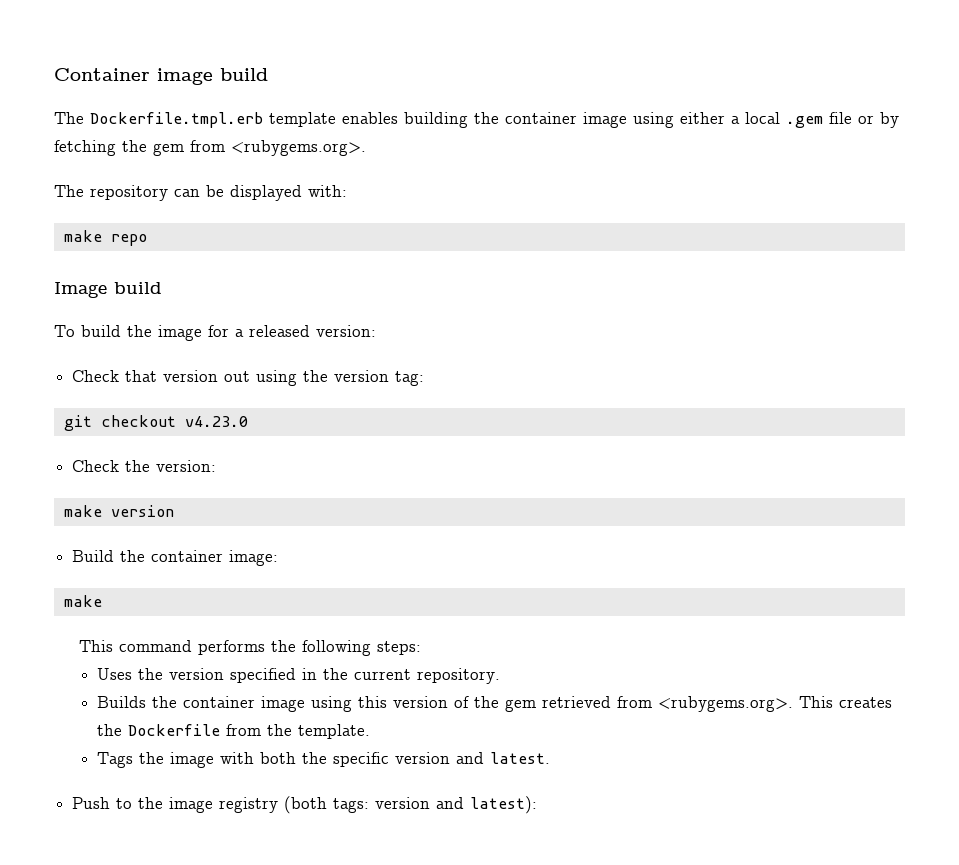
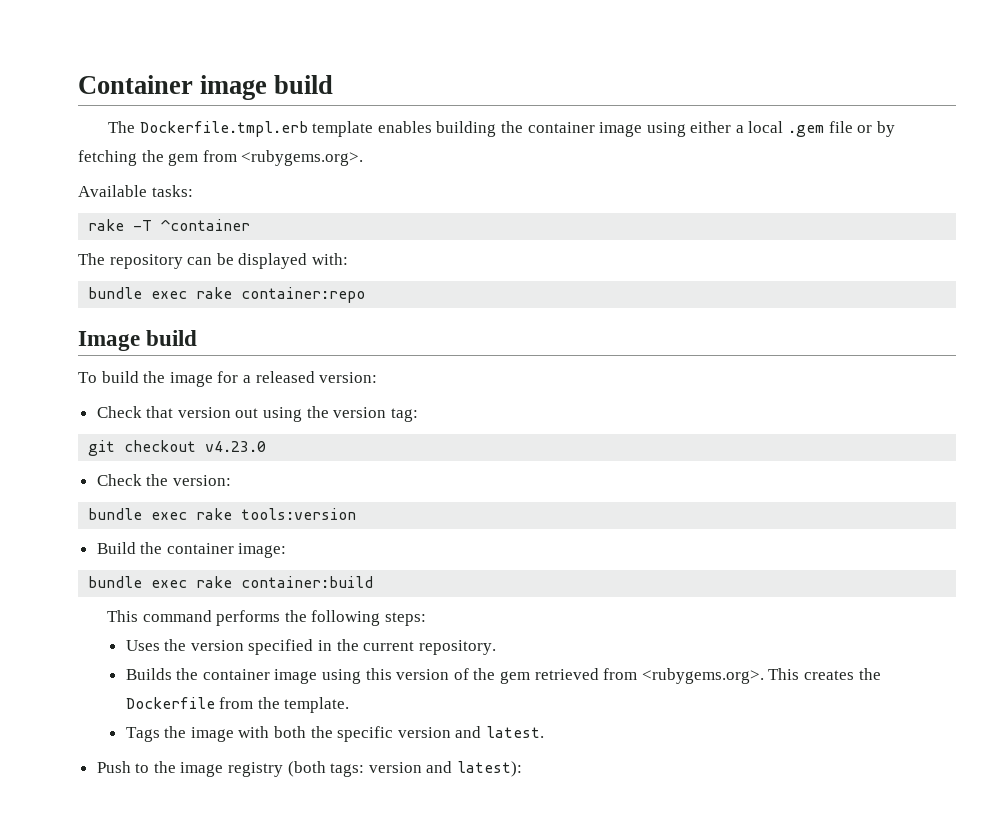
+ Available tasks:
+ rake -T ^container
- make repo
+ bundle exec rake container:repo
- make version
+ bundle exec rake tools:version
  Build the container image:
- make
+ bundle exec rake container:build

